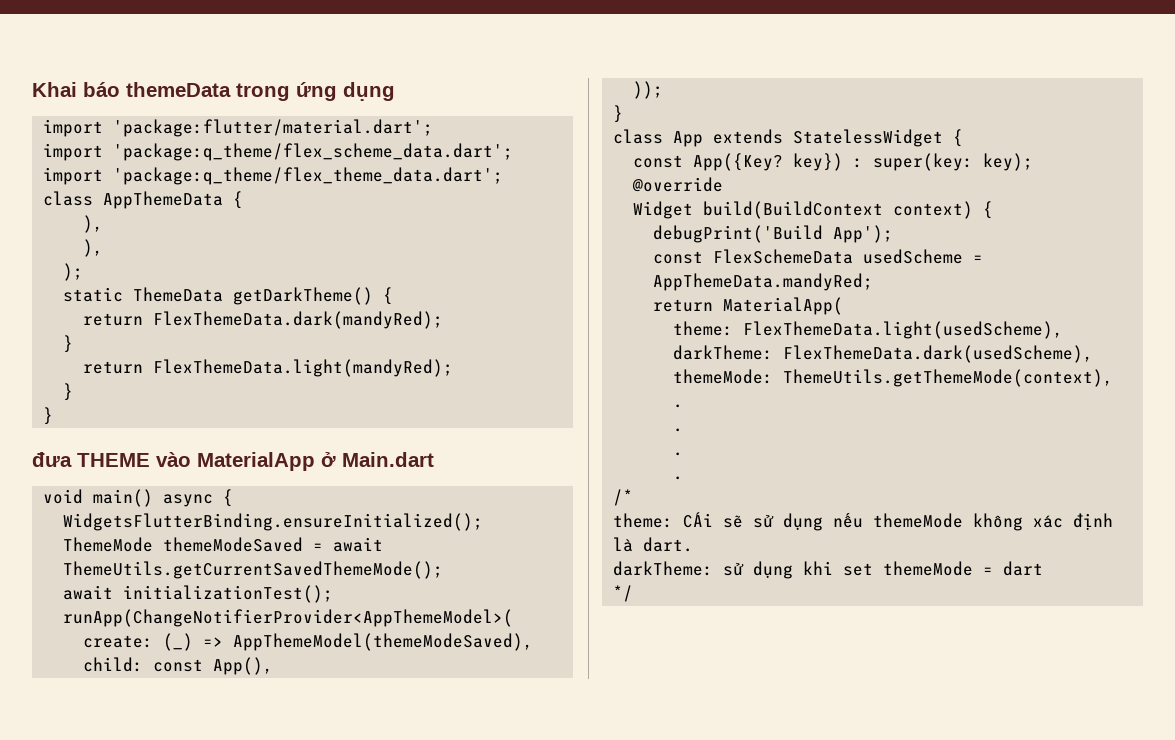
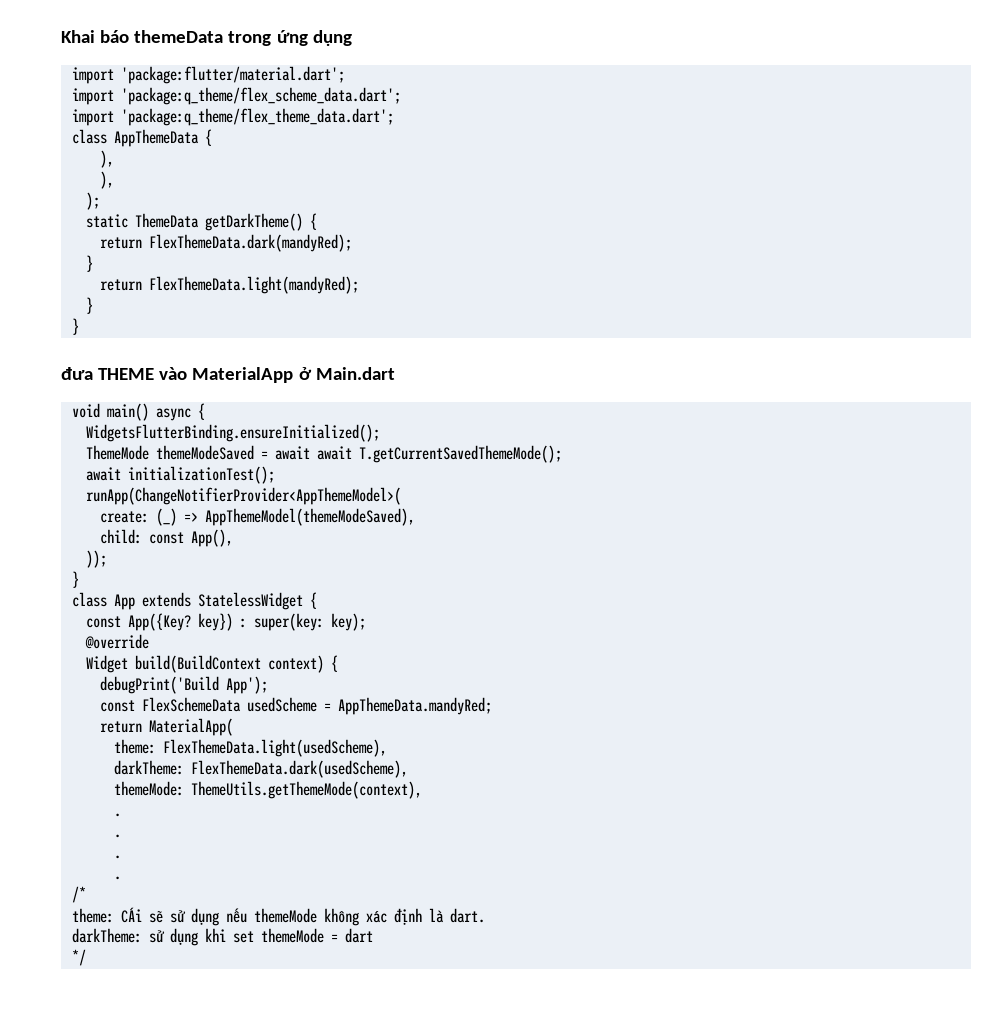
- ThemeMode themeModeSaved = await ThemeUtils.getCurrentSavedThemeMode();
+ ThemeMode themeModeSaved = await await T.getCurrentSavedThemeMode();

